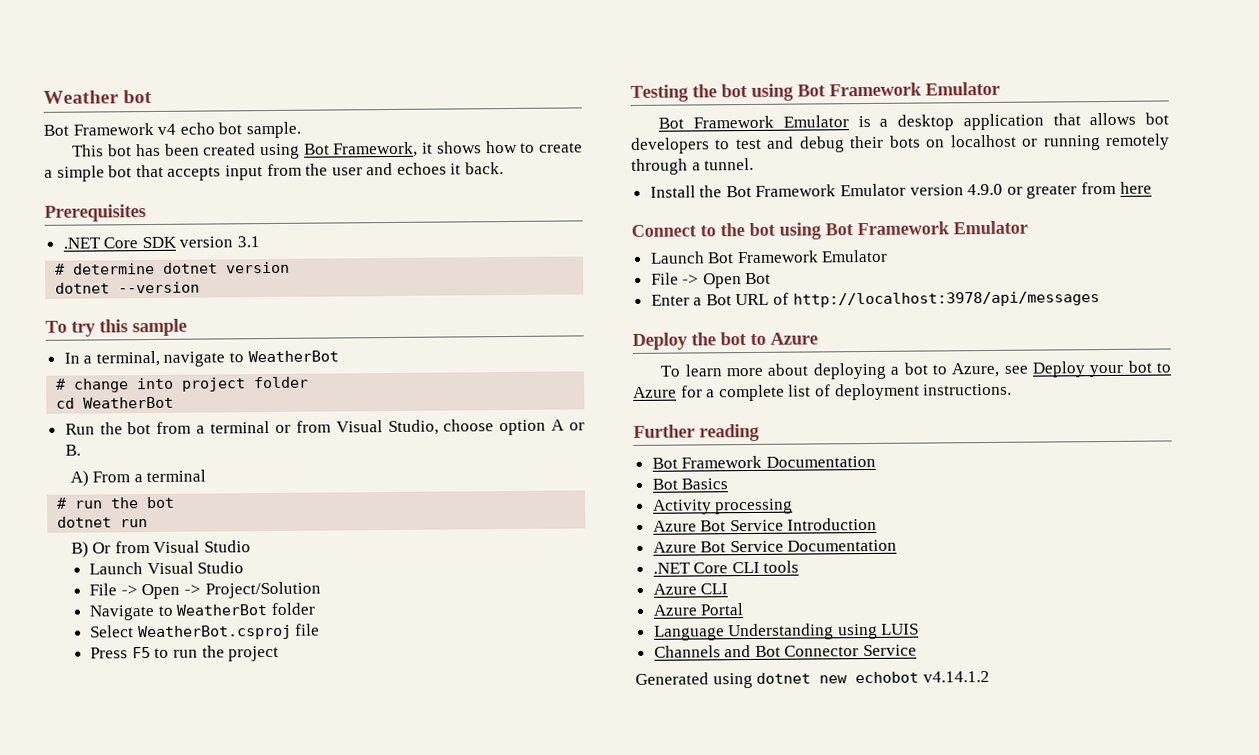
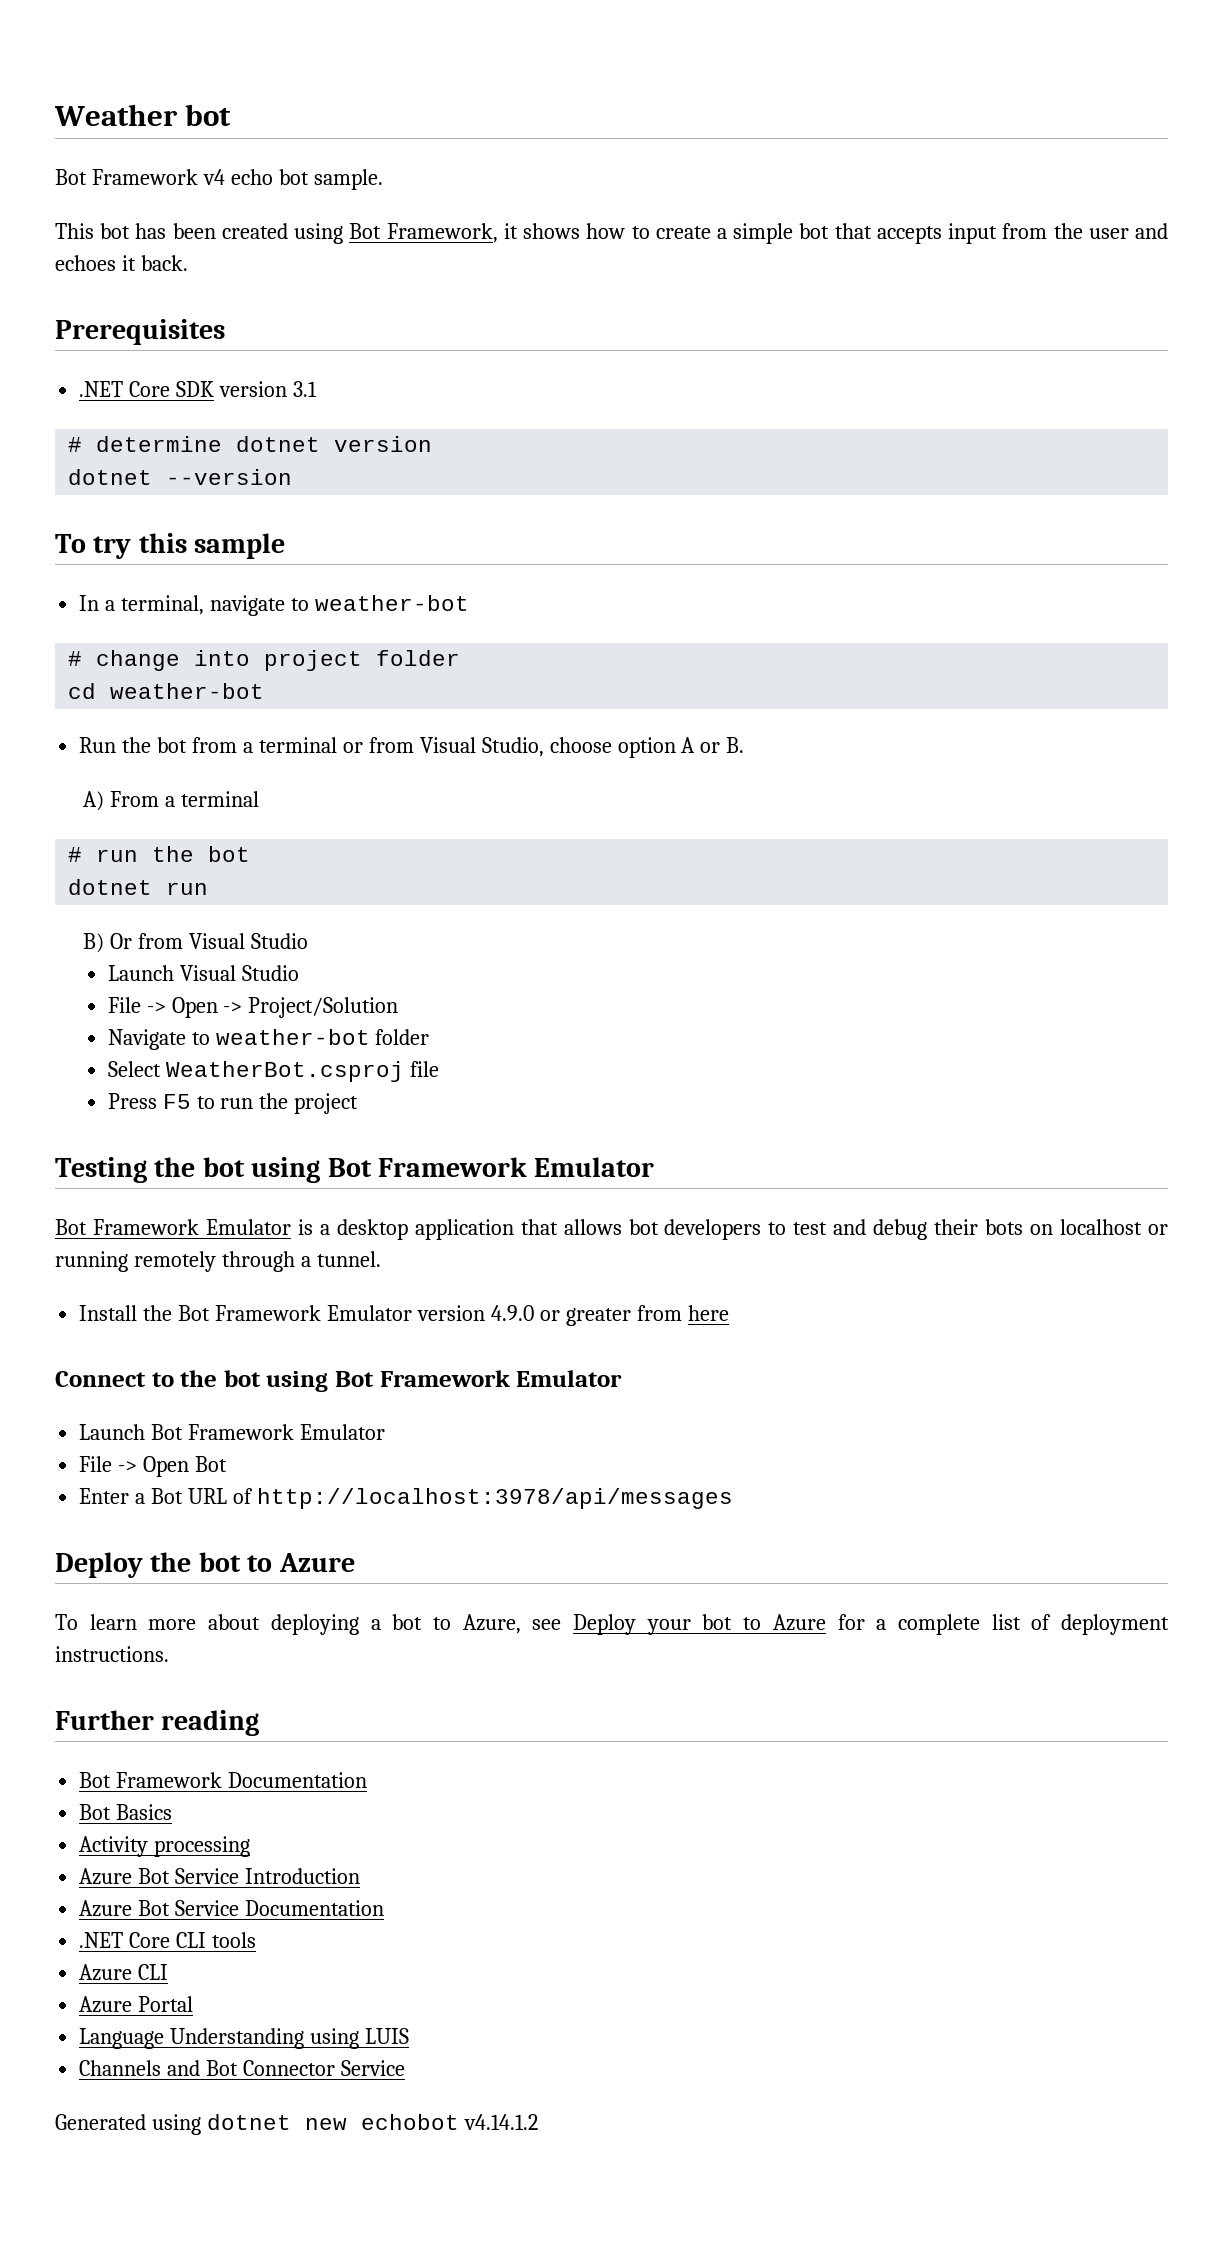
- In a terminal, navigate to WeatherBot
+ In a terminal, navigate to weather-bot
- cd WeatherBot
+ cd weather-bot
- Navigate to WeatherBot folder
+ Navigate to weather-bot folder

